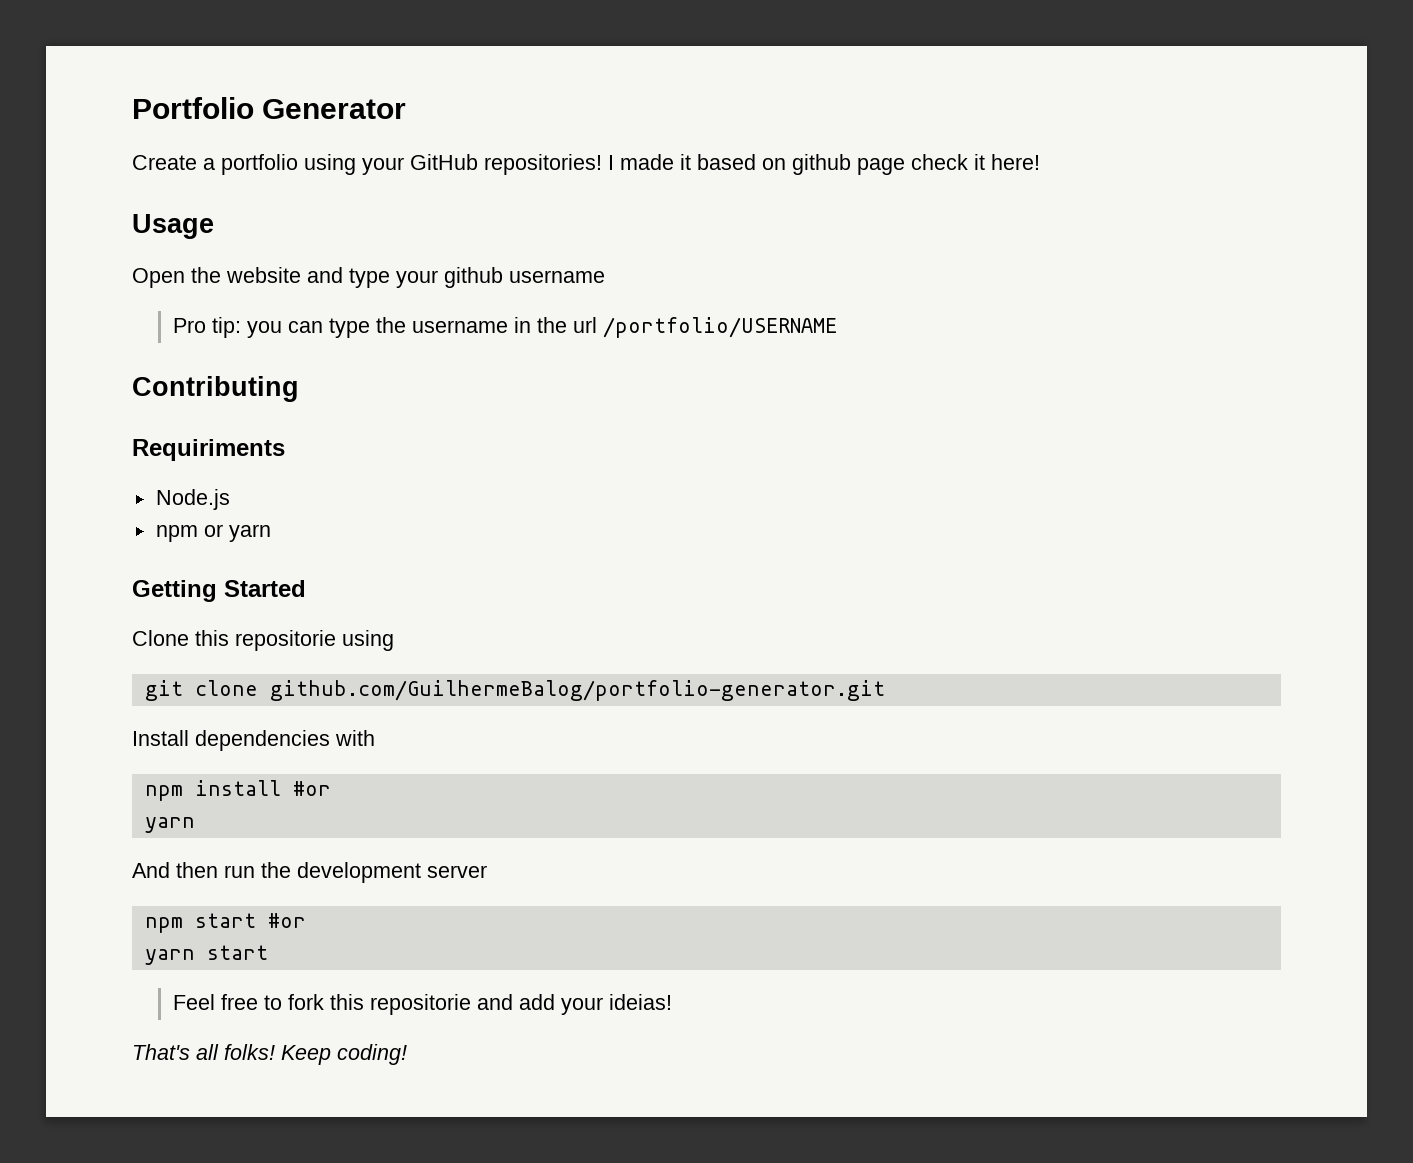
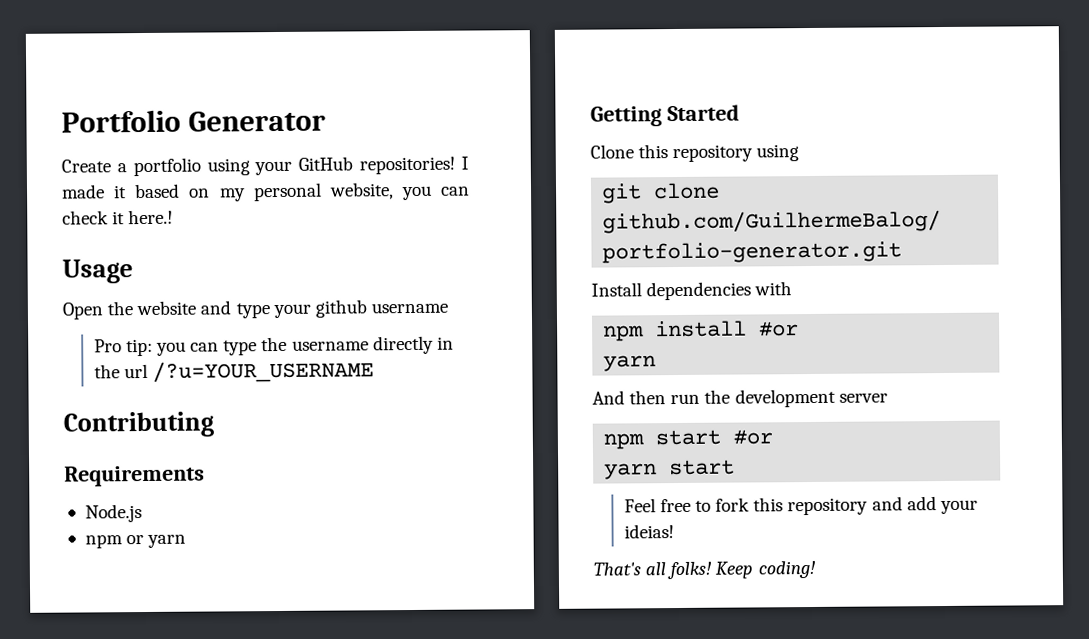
- I made it based on github page check it here!
+ I made it based on my personal website, you can check it here.!
- Pro tip: you can type the username in the url /portfolio/USERNAME
+ Pro tip: you can type the username directly in the url /?u=YOUR_USERNAME
- Requiriments
+ Requirements
- Clone this repositorie using
+ Clone this repository using
- Feel free to fork this repositorie and add your ideias!
+ Feel free to fork this repository and add your ideias!

